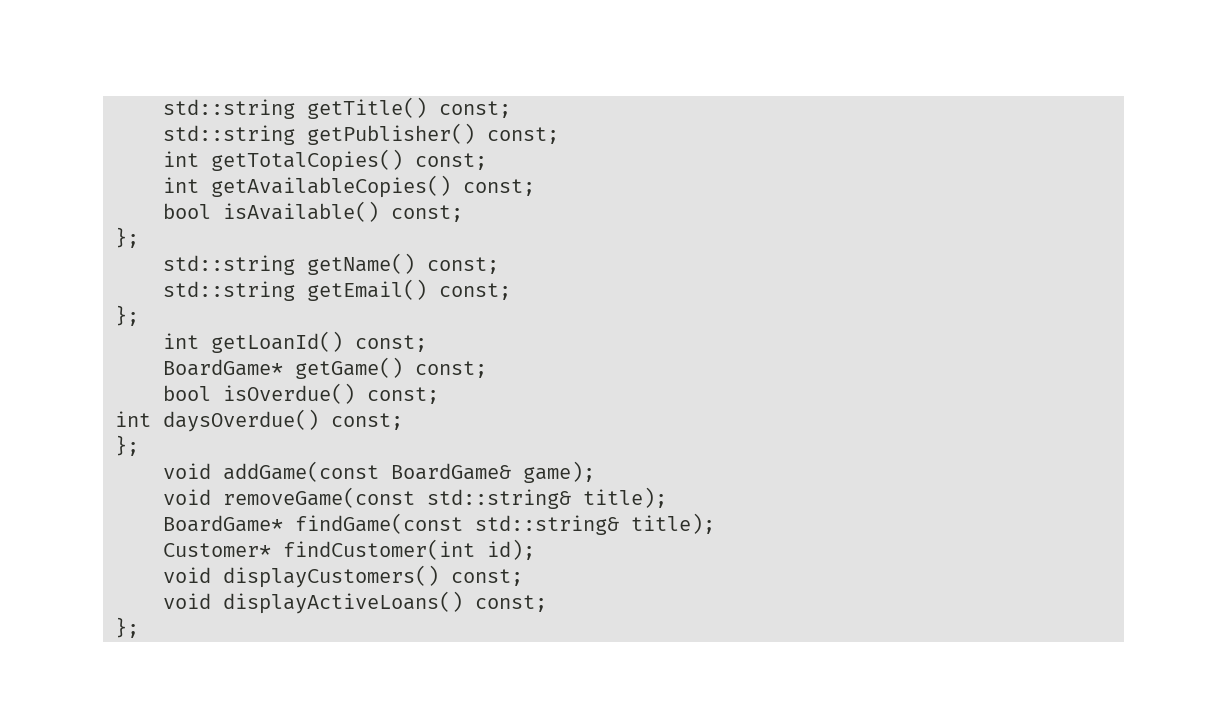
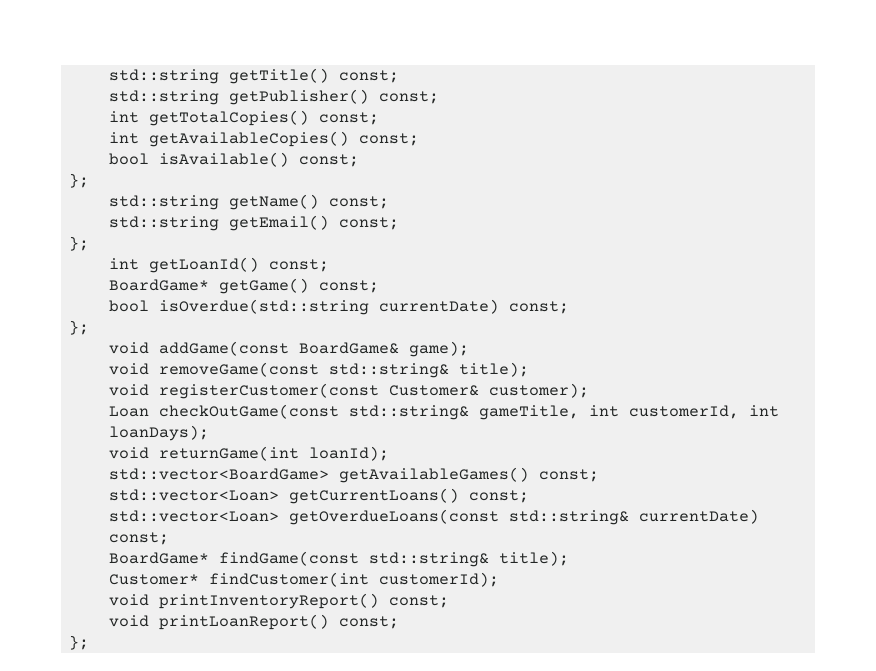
- bool isOverdue() const;
- int daysOverdue() const;
+ bool isOverdue(std::string currentDate) const;
+ void registerCustomer(const Customer& customer);
+ Loan checkOutGame(const std::string& gameTitle, int customerId, int loanDays);
+ void returnGame(int loanId);
+ std::vector<BoardGame> getAvailableGames() const;
+ std::vector<Loan> getCurrentLoans() const;
+ std::vector<Loan> getOverdueLoans(const std::string& currentDate) const;
- Customer* findCustomer(int id);
- void displayCustomers() const;
+ Customer* findCustomer(int customerId);
+ void printInventoryReport() const;
- void displayActiveLoans() const;
+ void printLoanReport() const;

